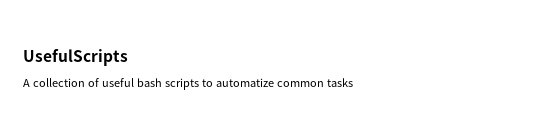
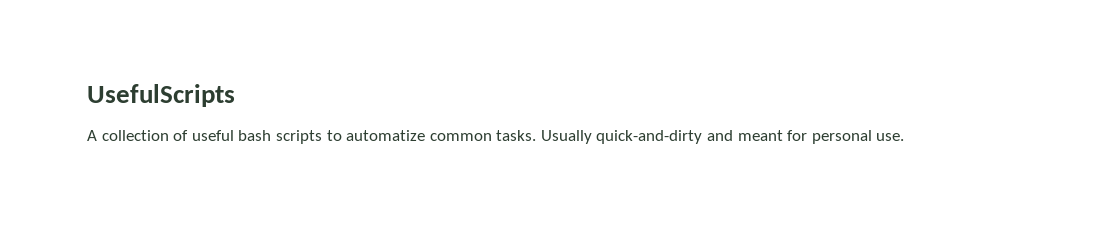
- A collection of useful bash scripts to automatize common tasks
+ A collection of useful bash scripts to automatize common tasks. Usually quick-and-dirty and meant for personal use.

